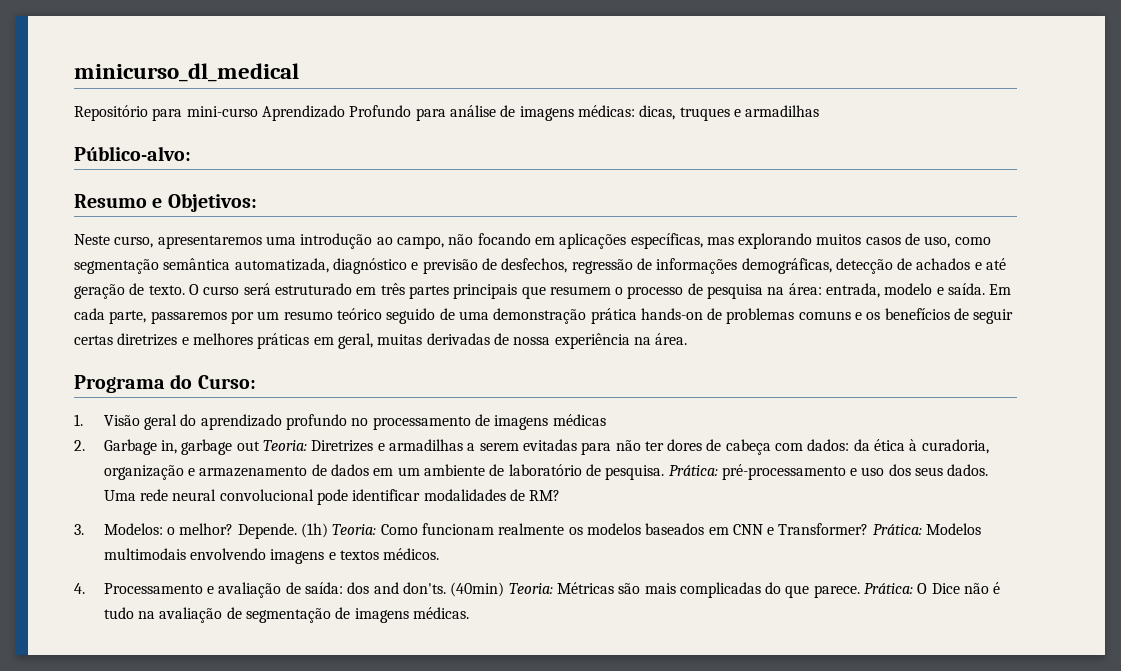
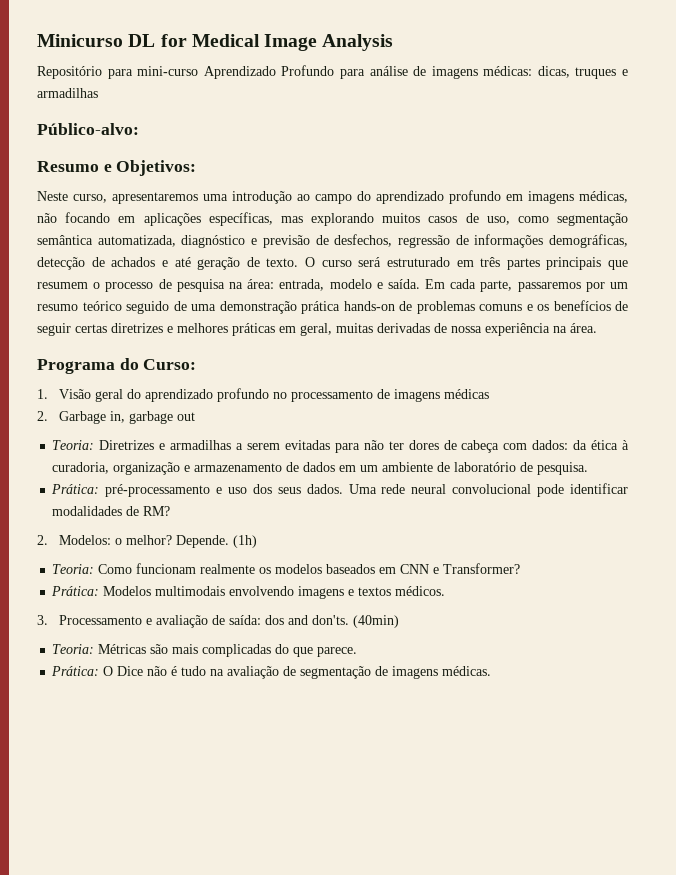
- minicurso_dl_medical
+ Minicurso DL for Medical Image Analysis
- Neste curso, apresentaremos uma introdução ao campo, não focando em aplicações específicas, mas explorando muitos casos de uso, como segmentação semântica automatizada, diagnóstico e previsão de desfechos, regressão de informações demográficas, detecção de achados e até geração de texto.
+ Neste curso, apresentaremos uma introdução ao campo do aprendizado profundo em imagens médicas, não focando em aplicações específicas, mas explorando muitos casos de uso, como segmentação semântica automatizada, diagnóstico e previsão de desfechos, regressão de informações demográficas, detecção de achados e até geração de texto.
- 2. Garbage in, garbage out Teoria: Diretrizes e armadilhas a serem evitadas para não ter dores de cabeça com dados: da ética à curadoria, organização e armazenamento de dados em um ambiente de laboratório de pesquisa. Prática: pré-processamento e uso dos seus dados.
+ 2. Garbage in, garbage out
+ Teoria: Diretrizes e armadilhas a serem evitadas para não ter dores de cabeça com dados: da ética à curadoria, organização e armazenamento de dados em um ambiente de laboratório de pesquisa.
+ Prática: pré-processamento e uso dos seus dados.
- 3. Modelos: o melhor?
+ 2. Modelos: o melhor?
- (1h) Teoria: Como funcionam realmente os modelos baseados em CNN e Transformer? Prática: Modelos multimodais envolvendo imagens e textos médicos.
+ (1h)
+ Teoria: Como funcionam realmente os modelos baseados em CNN e Transformer?
+ Prática: Modelos multimodais envolvendo imagens e textos médicos.
- 4. Processamento e avaliação de saída: dos and don'ts.
+ 3. Processamento e avaliação de saída: dos and don'ts.
- (40min) Teoria: Métricas são mais complicadas do que parece. Prática: O Dice não é tudo na avaliação de segmentação de imagens médicas.
+ (40min)
+ Teoria: Métricas são mais complicadas do que parece.
+ Prática: O Dice não é tudo na avaliação de segmentação de imagens médicas.

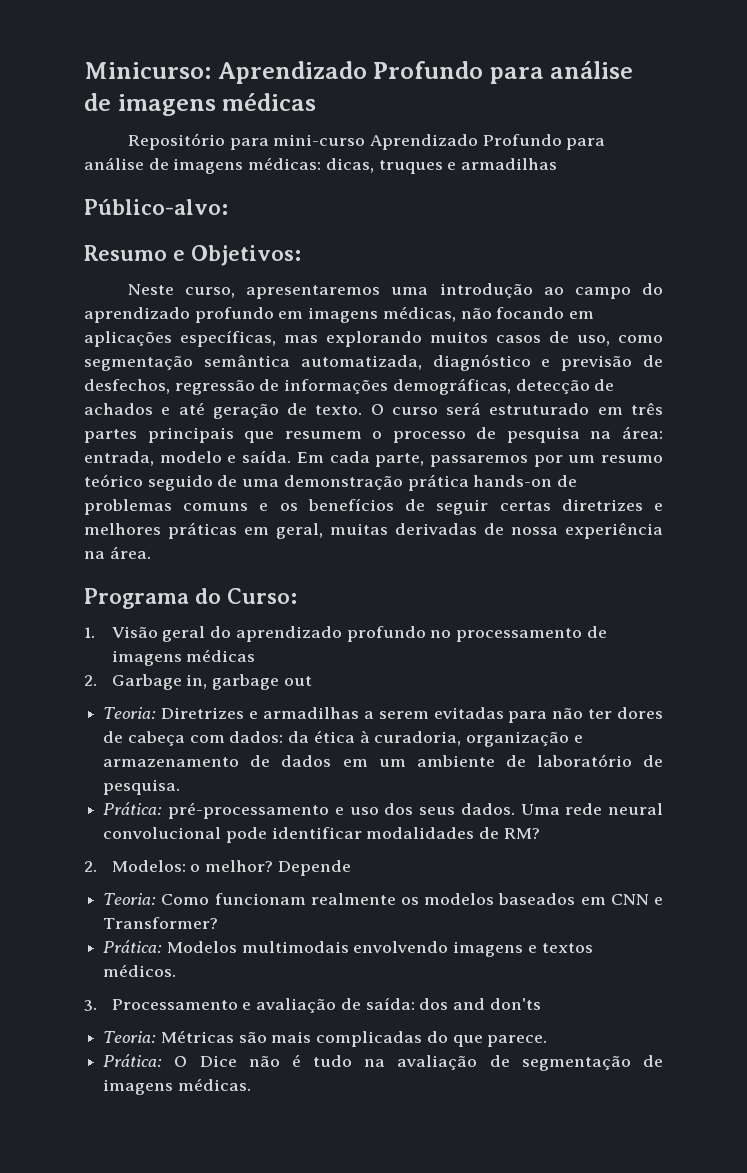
- Minicurso DL for Medical Image Analysis
+ Minicurso: Aprendizado Profundo para análise de imagens médicas
- Depende. (1h)
+ Depende
- 3. Processamento e avaliação de saída: dos and don'ts. (40min)
+ 3. Processamento e avaliação de saída: dos and don'ts

